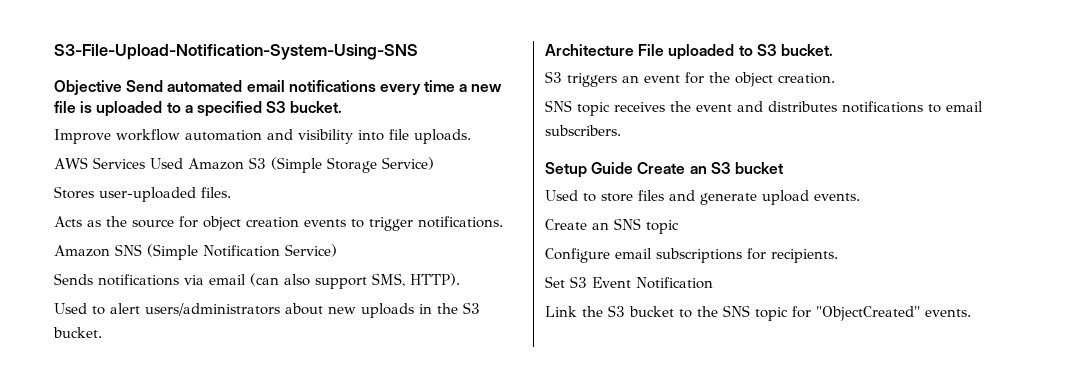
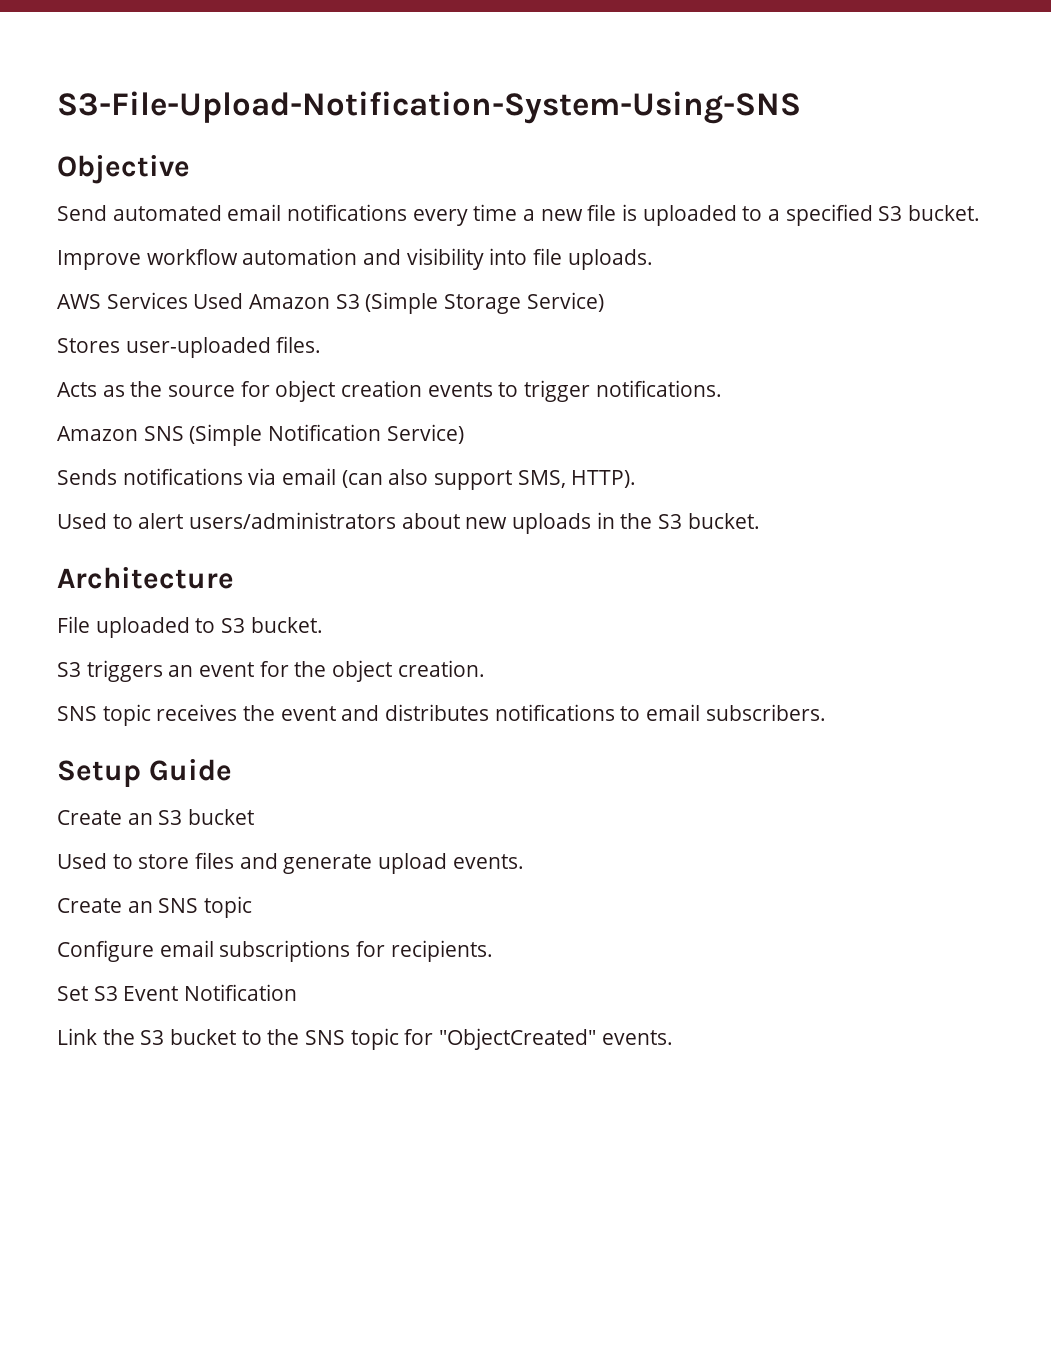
- Objective Send automated email notifications every time a new file is uploaded to a specified S3 bucket.
+ Objective
+ Send automated email notifications every time a new file is uploaded to a specified S3 bucket.
- Architecture File uploaded to S3 bucket.
+ Architecture
+ File uploaded to S3 bucket.
- Setup Guide Create an S3 bucket
+ Setup Guide
+ Create an S3 bucket

